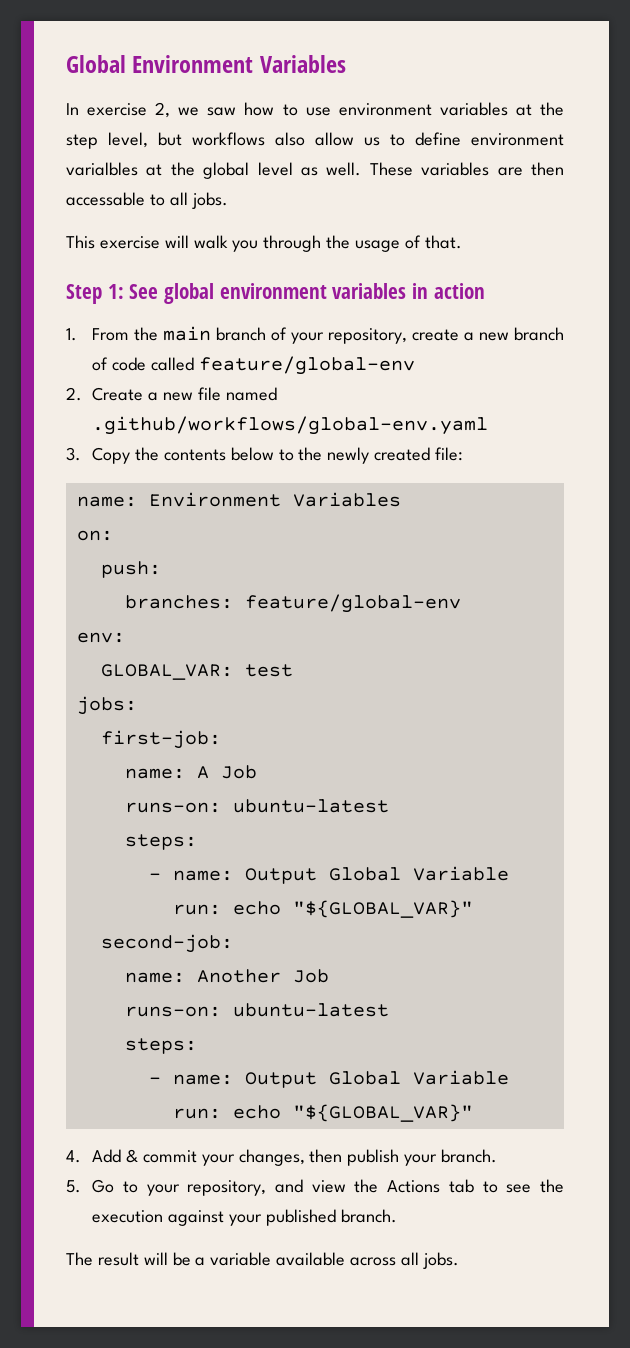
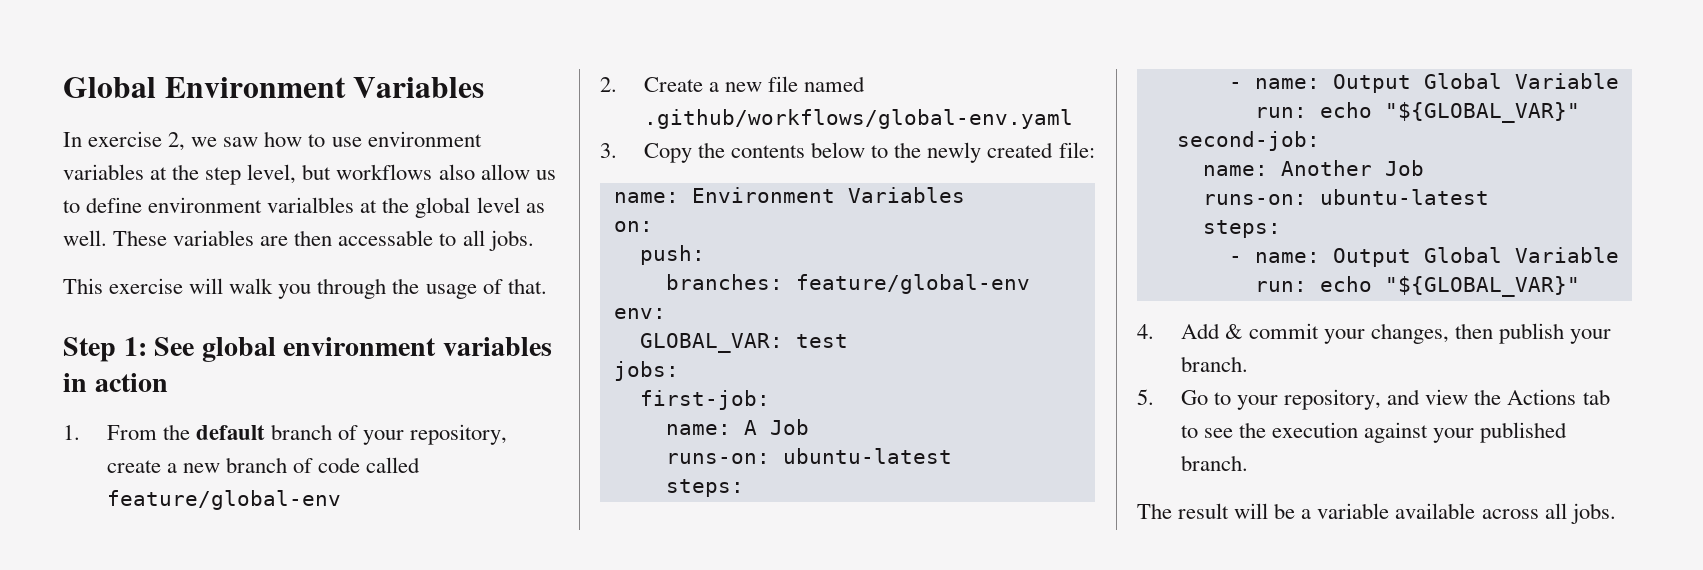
- 1. From the main branch of your repository, create a new branch of code called feature/global-env
+ 1. From the default branch of your repository, create a new branch of code called feature/global-env

